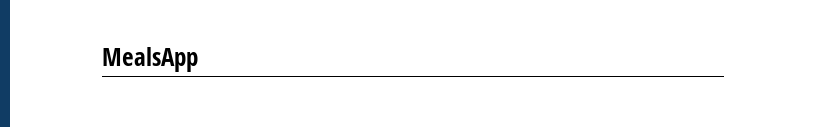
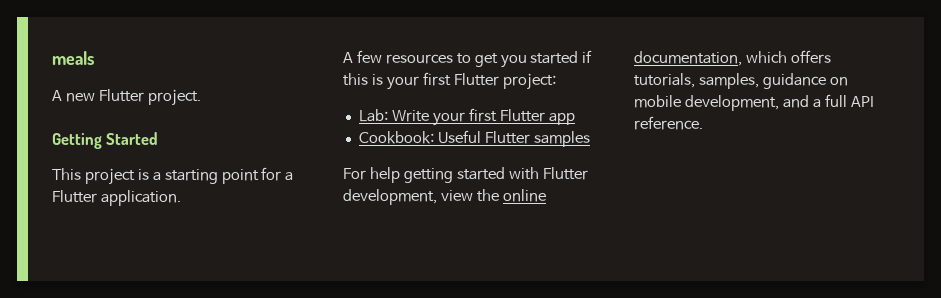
- MealsApp
+ meals
+ A new Flutter project.
+ Getting Started
+ This project is a starting point for a Flutter application.
+ A few resources to get you started if this is your first Flutter project:
+ Lab: Write your first Flutter app
+ Cookbook: Useful Flutter samples
+ For help getting started with Flutter development, view the online documentation, which offers tutorials, samples, guidance on mobile development, and a full API reference.

